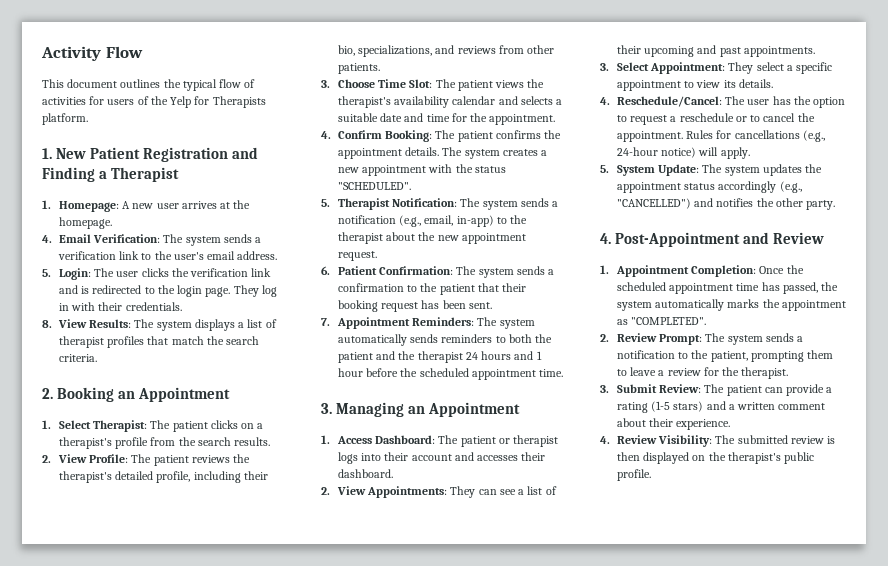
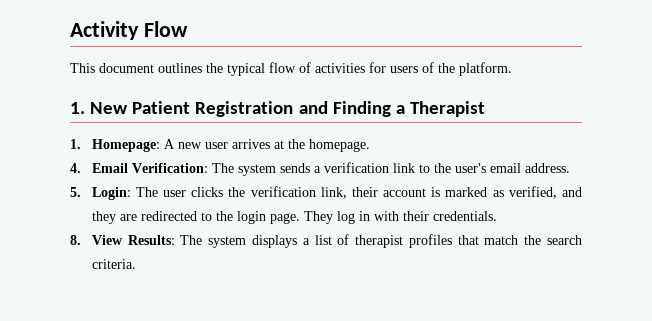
- This document outlines the typical flow of activities for users of the Yelp for Therapists platform.
+ This document outlines the typical flow of activities for users of the platform.
- 5. Login: The user clicks the verification link and is redirected to the login page.
+ 5. Login: The user clicks the verification link, their account is marked as verified, and they are redirected to the login page.
- 2. Booking an Appointment
- 1. Select Therapist: The patient clicks on a therapist's profile from the search results.
- 2. View Profile: The patient reviews the therapist's detailed profile, including their bio, specializations, and reviews from other patients.
- 3. Choose Time Slot: The patient views the therapist's availability calendar and selects a suitable date and time for the appointment.
- 4. Confirm Booking: The patient confirms the appointment details. The system creates a new appointment with the status "SCHEDULED".
- 5. Therapist Notification: The system sends a notification (e.g., email, in-app) to the therapist about the new appointment request.
- 6. Patient Confirmation: The system sends a confirmation to the patient that their booking request has been sent.
- 7. Appointment Reminders: The system automatically sends reminders to both the patient and the therapist 24 hours and 1 hour before the scheduled appointment time.
- 3. Managing an Appointment
- 1. Access Dashboard: The patient or therapist logs into their account and accesses their dashboard.
- 2. View Appointments: They can see a list of their upcoming and past appointments.
- 3. Select Appointment: They select a specific appointment to view its details.
- 4. Reschedule/Cancel: The user has the option to request a reschedule or to cancel the appointment. Rules for cancellations (e.g., 24-hour notice) will apply.
- 5. System Update: The system updates the appointment status accordingly (e.g., "CANCELLED") and notifies the other party.
- 4. Post-Appointment and Review
- 1. Appointment Completion: Once the scheduled appointment time has passed, the system automatically marks the appointment as "COMPLETED".
- 2. Review Prompt: The system sends a notification to the patient, prompting them to leave a review for the therapist.
- 3. Submit Review: The patient can provide a rating (1-5 stars) and a written comment about their experience.
- 4. Review Visibility: The submitted review is then displayed on the therapist's public profile.

